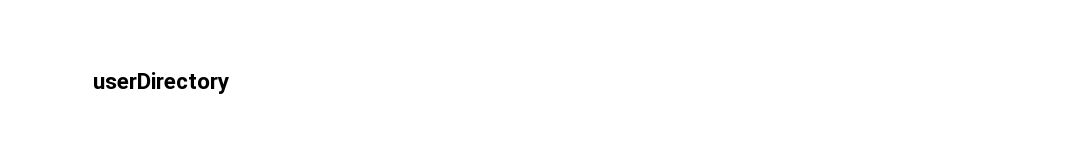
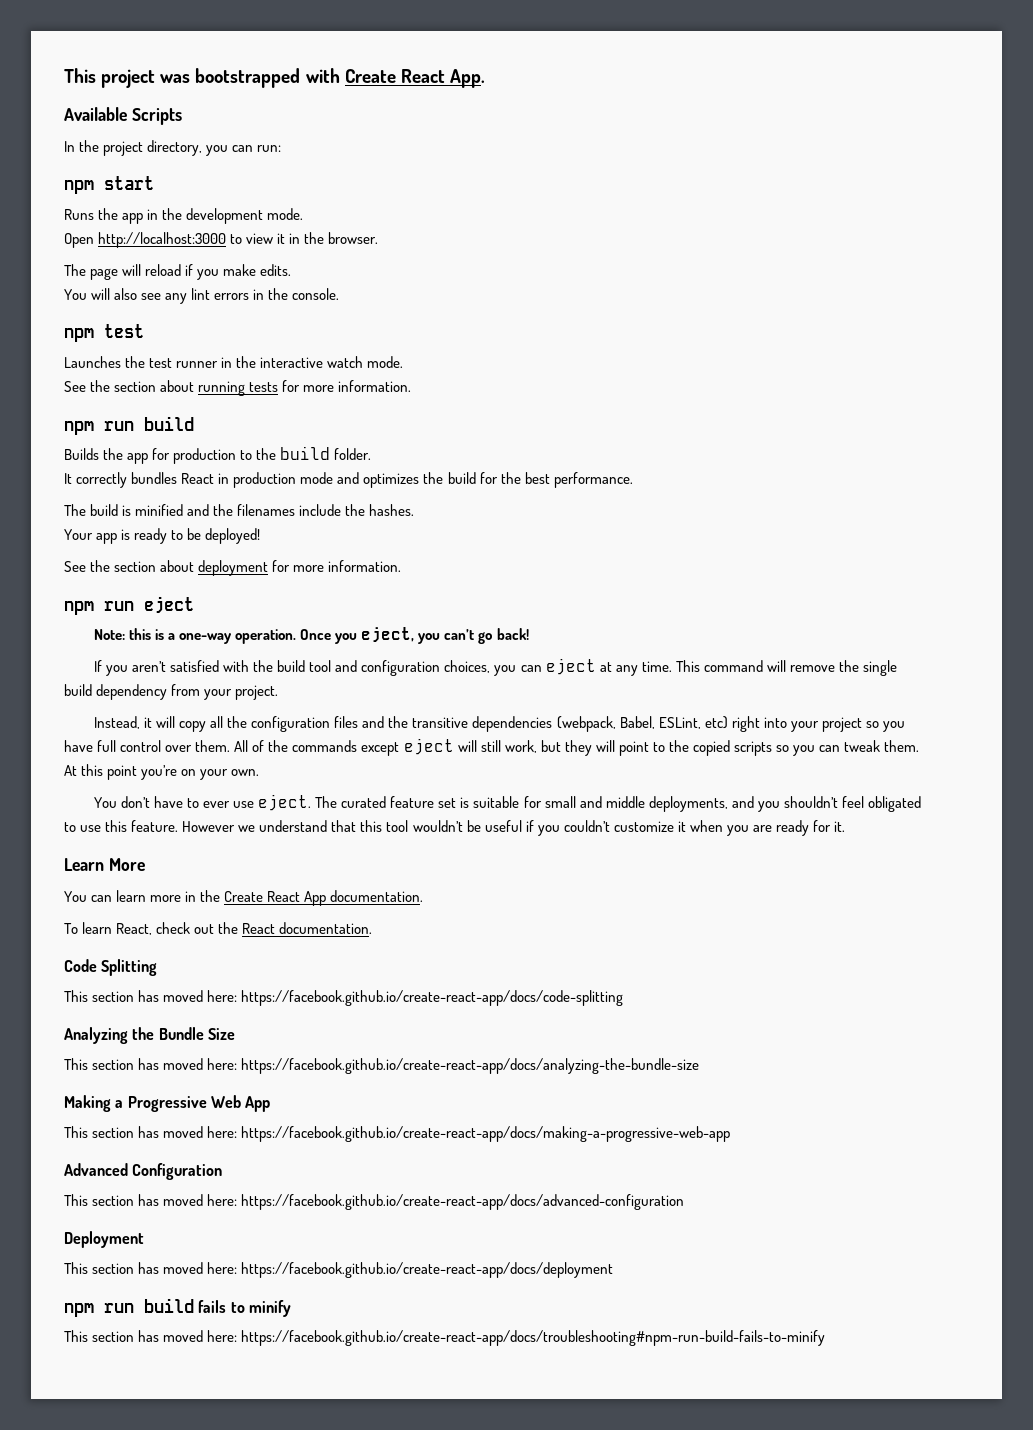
- userDirectory
+ This project was bootstrapped with Create React App.
+ Available Scripts
+ In the project directory, you can run:
+ npm start
+ Runs the app in the development mode.
+ Open http://localhost:3000 to view it in the browser.
+ The page will reload if you make edits.
+ You will also see any lint errors in the console.
+ npm test
+ Launches the test runner in the interactive watch mode.
+ See the section about running tests for more information.
+ npm run build
+ Builds the app for production to the build folder.
+ It correctly bundles React in production mode and optimizes the build for the best performance.
+ The build is minified and the filenames include the hashes.
+ Your app is ready to be deployed!
+ See the section about deployment for more information.
+ npm run eject
+ Note: this is a one-way operation. Once you eject, you can’t go back!
+ If you aren’t satisfied with the build tool and configuration choices, you can eject at any time. This command will remove the single build dependency from your project.
+ Instead, it will copy all the configuration files and the transitive dependencies (webpack, Babel, ESLint, etc) right into your project so you have full control over them. All of the commands except eject will still work, but they will point to the copied scripts so you can tweak them. At this point you’re on your own.
+ You don’t have to ever use eject. The curated feature set is suitable for small and middle deployments, and you shouldn’t feel obligated to use this feature. However we understand that this tool wouldn’t be useful if you couldn’t customize it when you are ready for it.
+ Learn More
+ You can learn more in the Create React App documentation.
+ To learn React, check out the React documentation.
+ Code Splitting
+ This section has moved here: https://facebook.github.io/create-react-app/docs/code-splitting
+ Analyzing the Bundle Size
+ This section has moved here: https://facebook.github.io/create-react-app/docs/analyzing-the-bundle-size
+ Making a Progressive Web App
+ This section has moved here: https://facebook.github.io/create-react-app/docs/making-a-progressive-web-app
+ Advanced Configuration
+ This section has moved here: https://facebook.github.io/create-react-app/docs/advanced-configuration
+ Deployment
+ This section has moved here: https://facebook.github.io/create-react-app/docs/deployment
+ npm run build fails to minify
+ This section has moved here: https://facebook.github.io/create-react-app/docs/troubleshooting#npm-run-build-fails-to-minify

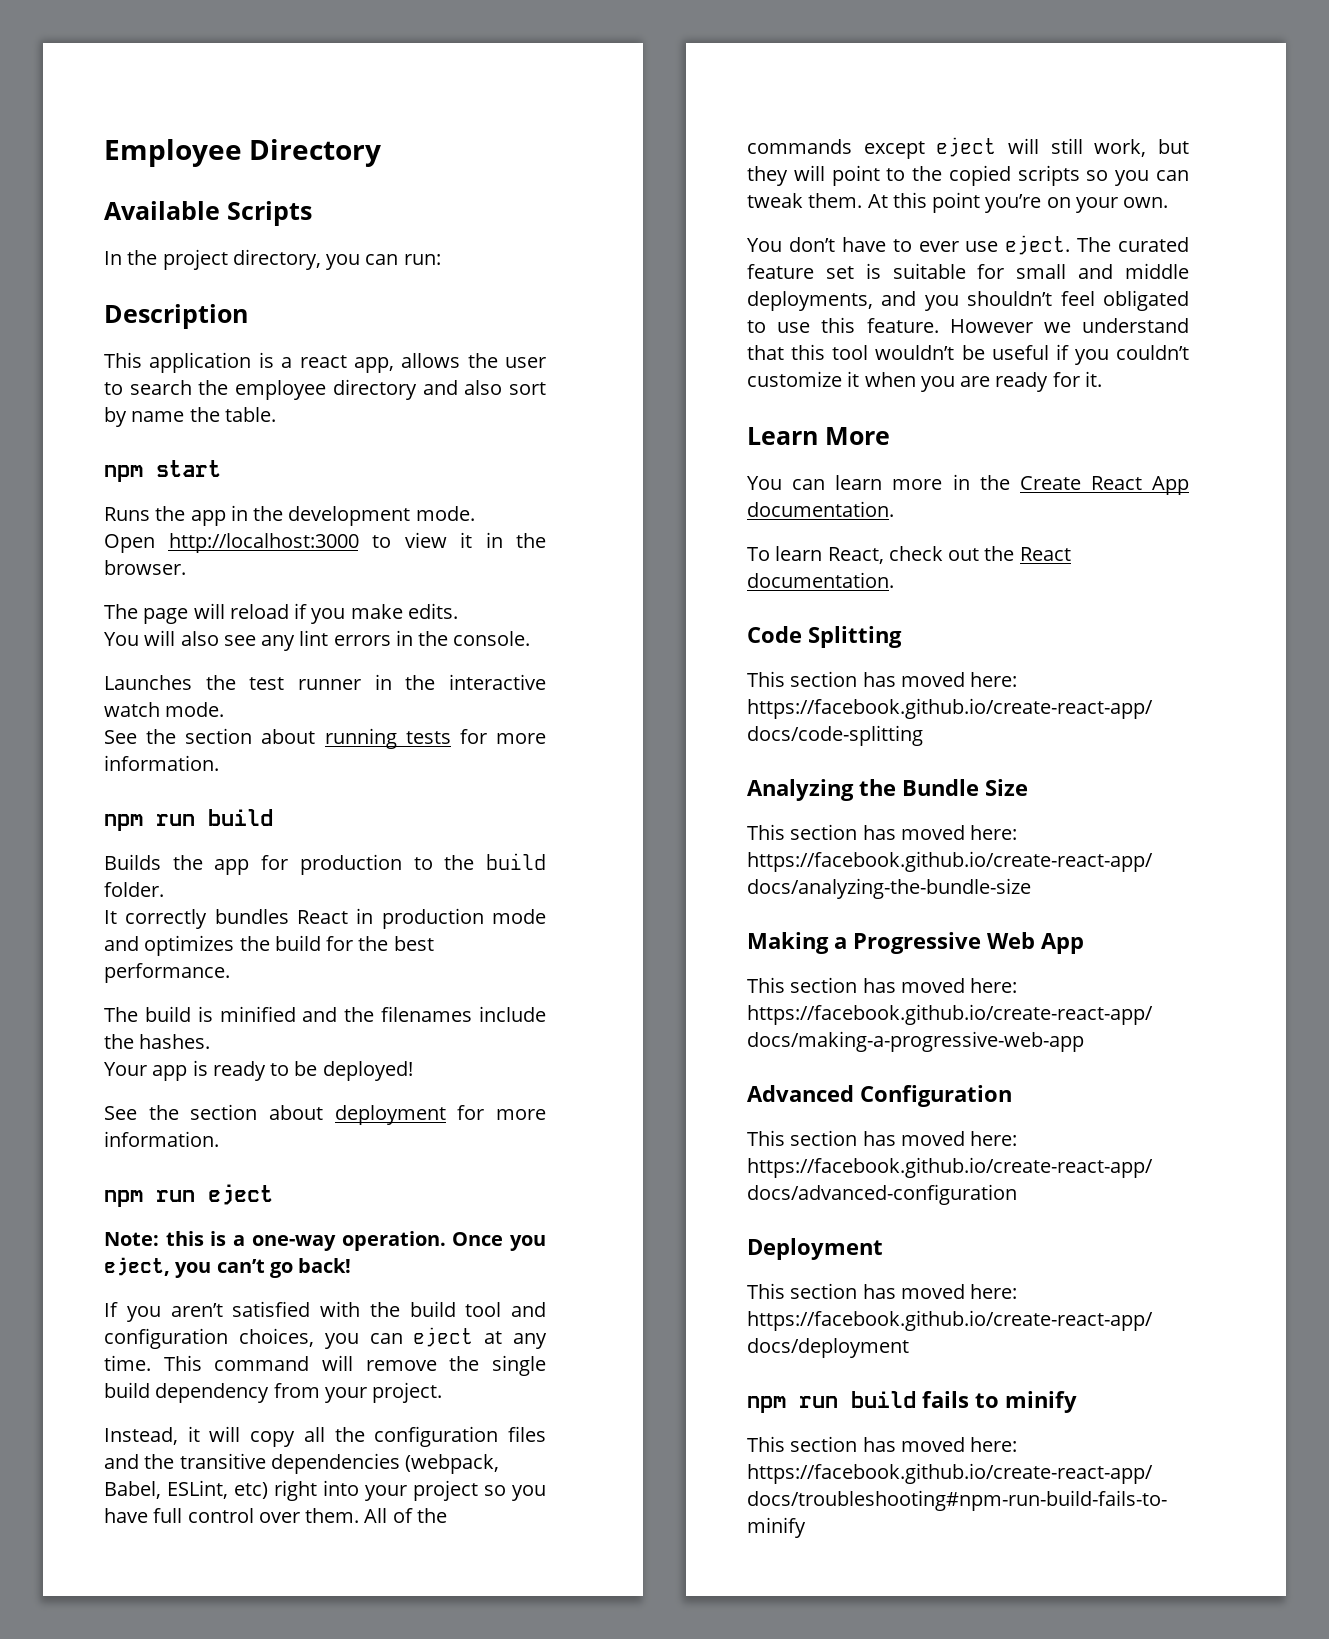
- This project was bootstrapped with Create React App.
+ Employee Directory
+ Description
+ This application is a react app, allows the user to search the employee directory and also sort by name the table.
- npm test

